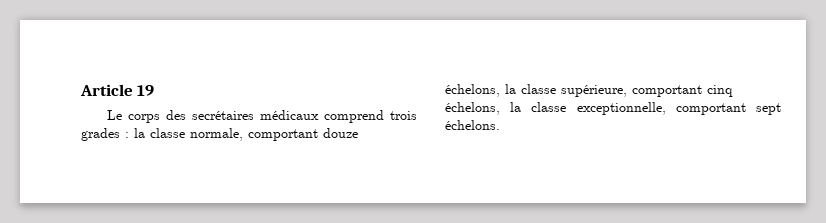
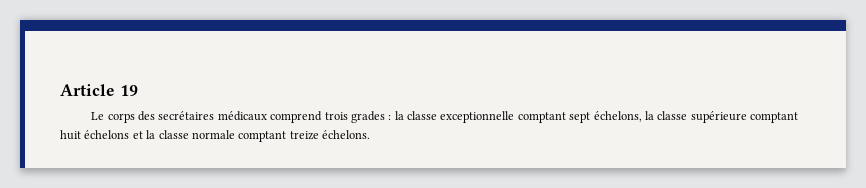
- Le corps des secrétaires médicaux comprend trois grades : la classe normale, comportant douze échelons, la classe supérieure, comportant cinq échelons, la classe exceptionnelle, comportant sept échelons.
+ Le corps des secrétaires médicaux comprend trois grades : la classe exceptionnelle comptant sept échelons, la classe supérieure comptant huit échelons et la classe normale comptant treize échelons.

